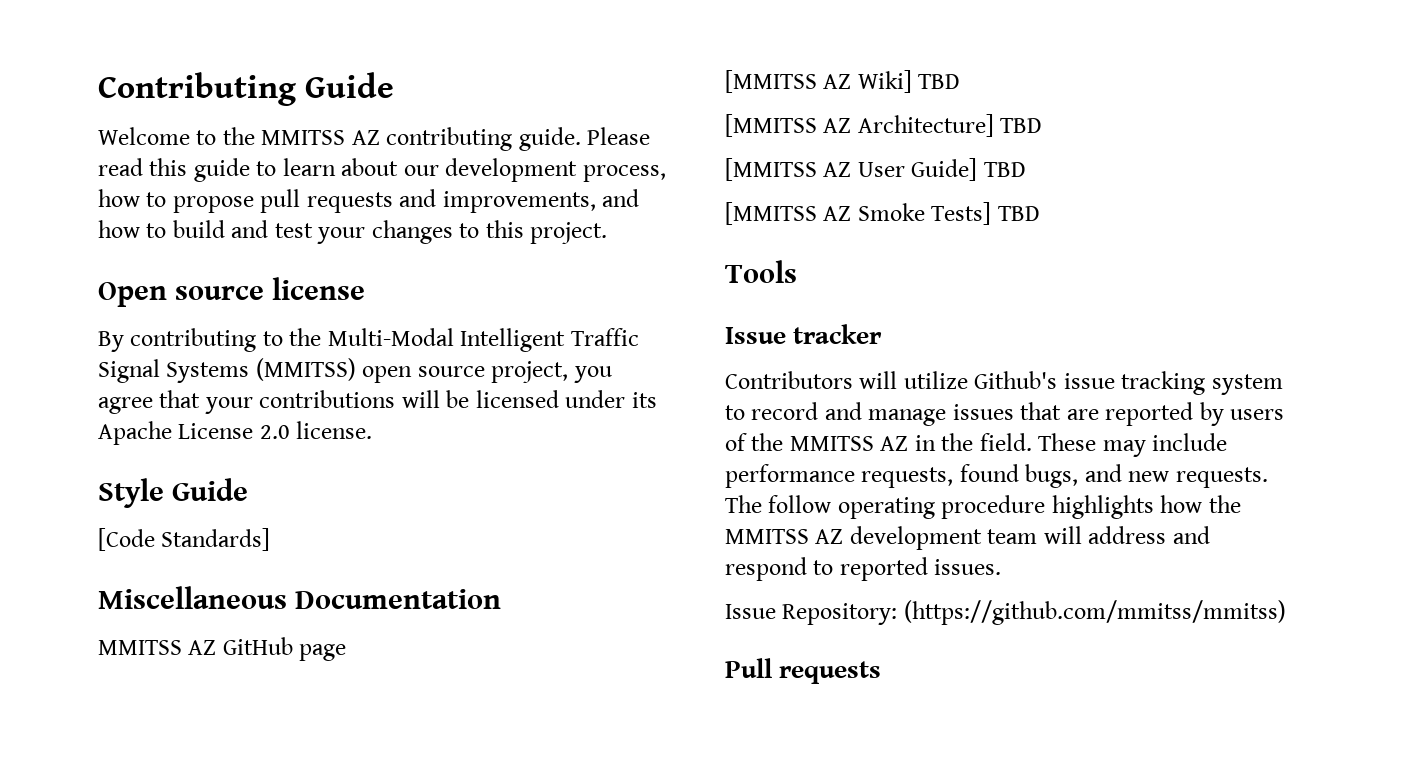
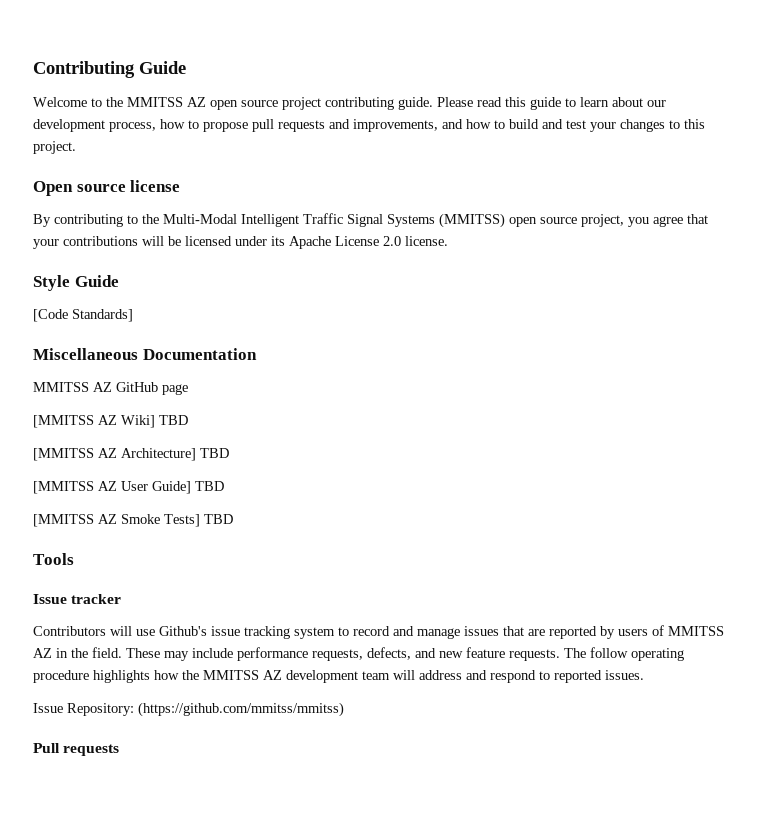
- Welcome to the MMITSS AZ contributing guide.
+ Welcome to the MMITSS AZ open source project contributing guide.
- Contributors will utilize Github's issue tracking system to record and manage issues that are reported by users of the MMITSS AZ in the field.
+ Contributors will use Github's issue tracking system to record and manage issues that are reported by users of MMITSS AZ in the field.
- These may include performance requests, found bugs, and new requests.
+ These may include performance requests, defects, and new feature requests.

